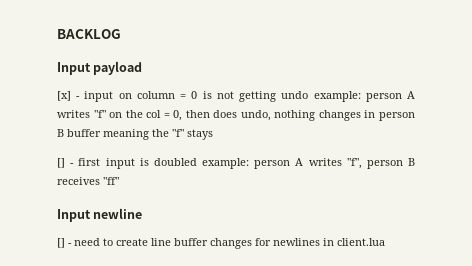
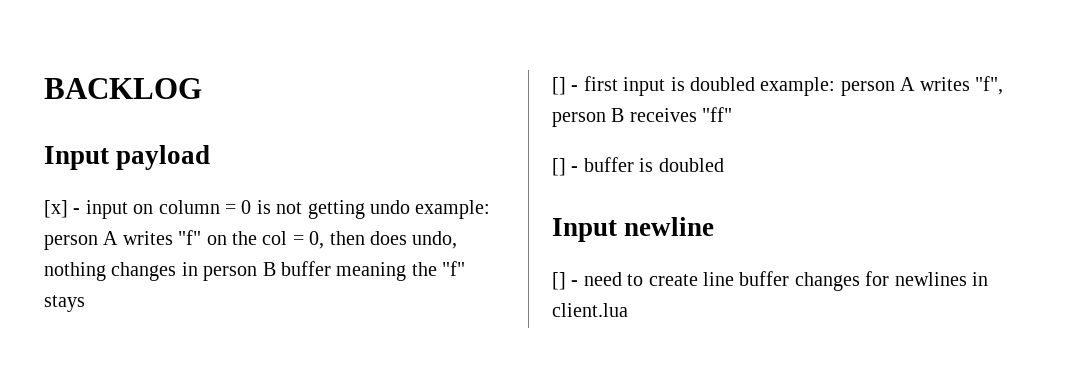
+ [] - buffer is doubled

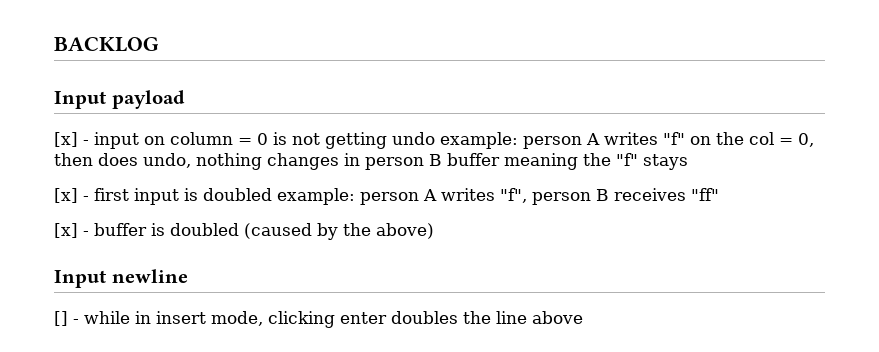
- [] - first input is doubled example: person A writes "f", person B receives "ff"
+ [x] - first input is doubled example: person A writes "f", person B receives "ff"
- [] - buffer is doubled
+ [x] - buffer is doubled (caused by the above)
- [] - need to create line buffer changes for newlines in client.lua
+ [] - while in insert mode, clicking enter doubles the line above

